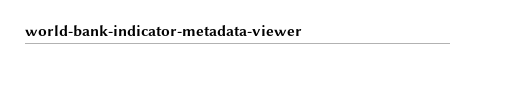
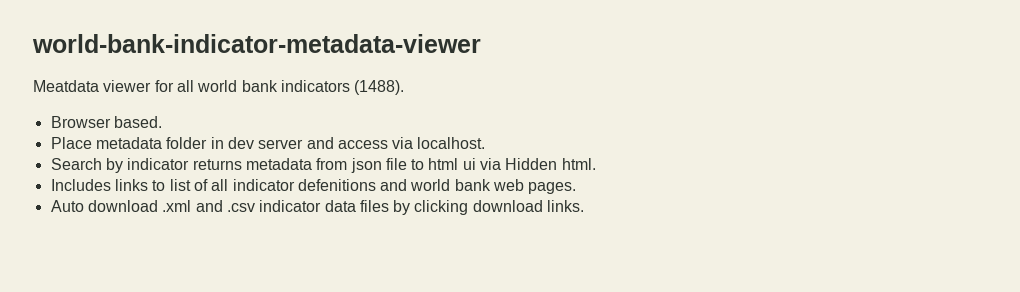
+ Meatdata viewer for all world bank indicators (1488).
+ Browser based.
+ Place metadata folder in dev server and access via localhost.
+ Search by indicator returns metadata from json file to html ui via Hidden html.
+ Includes links to list of all indicator defenitions and world bank web pages.
+ Auto download .xml and .csv indicator data files by clicking download links.

